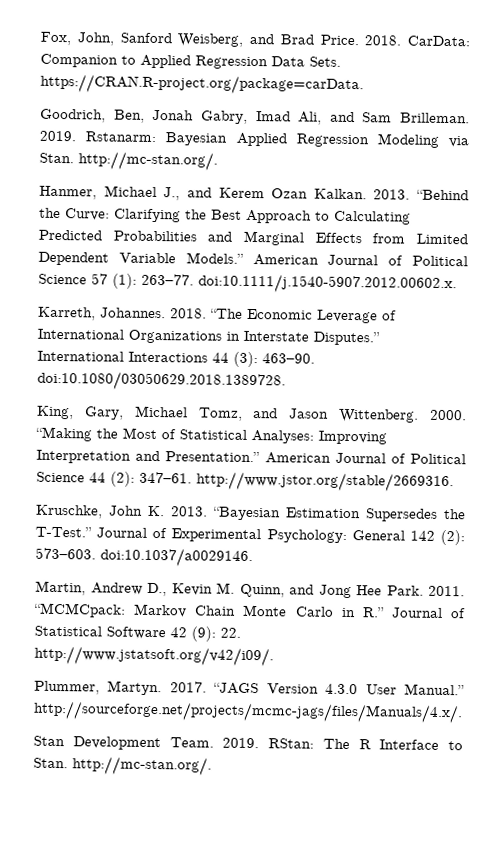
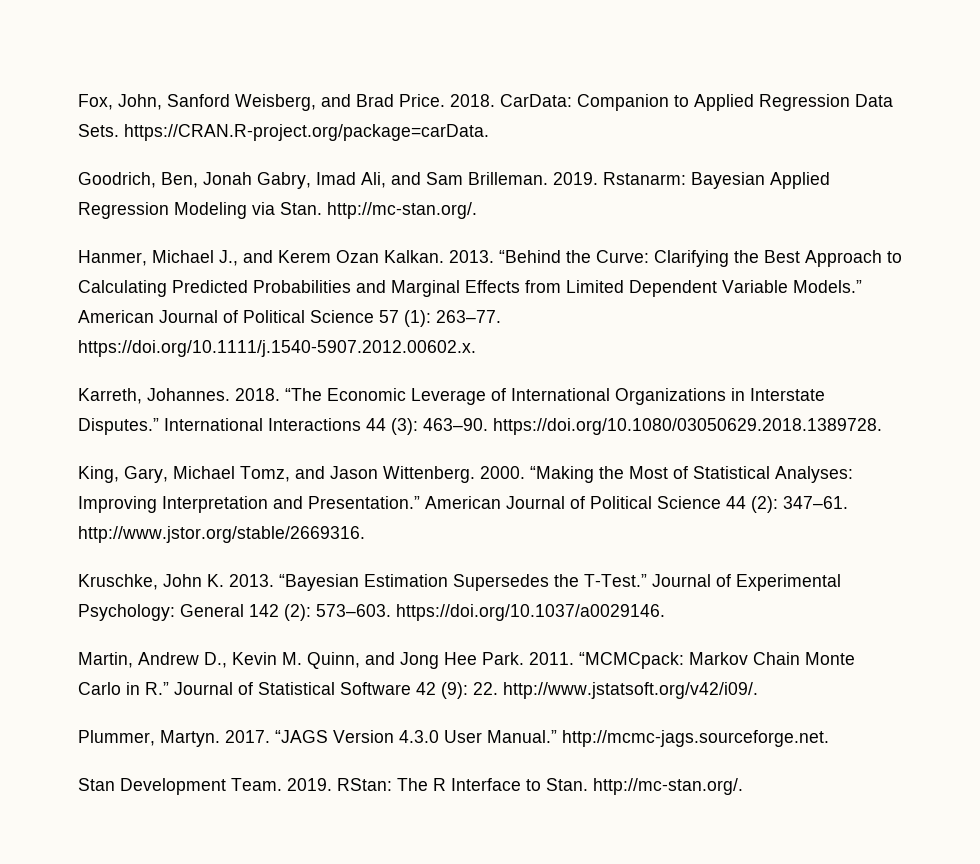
- American Journal of Political Science 57 (1): 263–77. doi:10.1111/j.1540-5907.2012.00602.x.
+ American Journal of Political Science 57 (1): 263–77. https://doi.org/10.1111/j.1540-5907.2012.00602.x.
- International Interactions 44 (3): 463–90. doi:10.1080/03050629.2018.1389728.
+ International Interactions 44 (3): 463–90. https://doi.org/10.1080/03050629.2018.1389728.
- Journal of Experimental Psychology: General 142 (2): 573–603. doi:10.1037/a0029146.
+ Journal of Experimental Psychology: General 142 (2): 573–603. https://doi.org/10.1037/a0029146.
- “JAGS Version 4.3.0 User Manual.” http://sourceforge.net/projects/mcmc-jags/files/Manuals/4.x/.
+ “JAGS Version 4.3.0 User Manual.” http://mcmc-jags.sourceforge.net.

